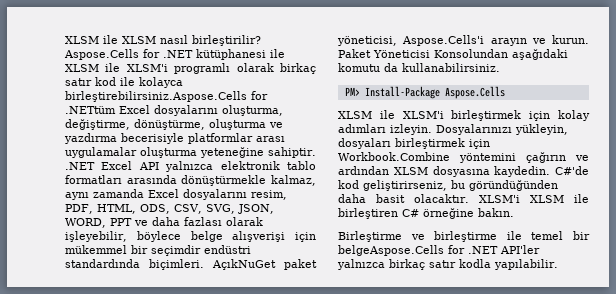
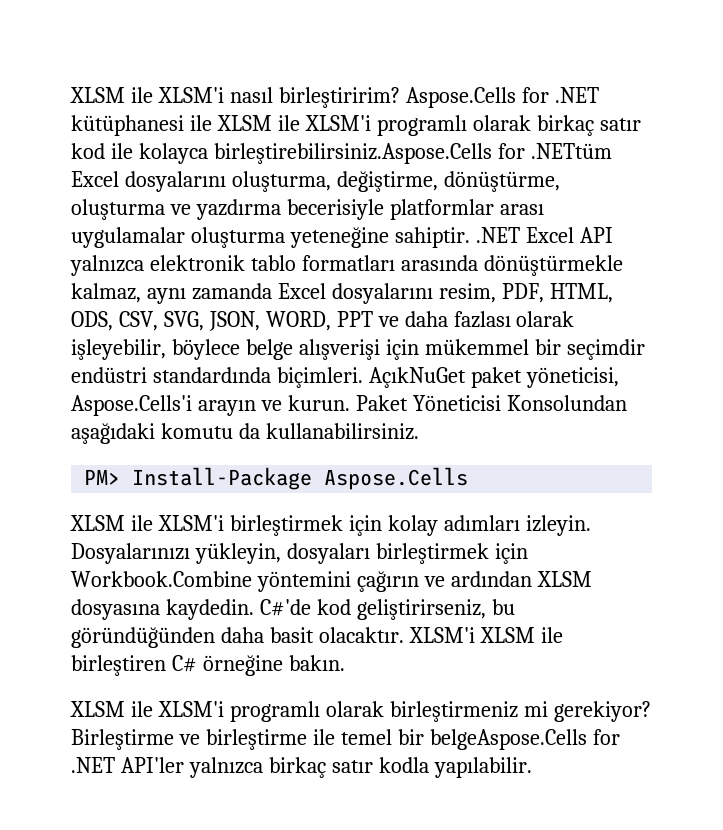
- XLSM ile XLSM nasıl birleştirilir?
+ XLSM ile XLSM'i nasıl birleştiririm?
+ XLSM ile XLSM'i programlı olarak birleştirmeniz mi gerekiyor?

